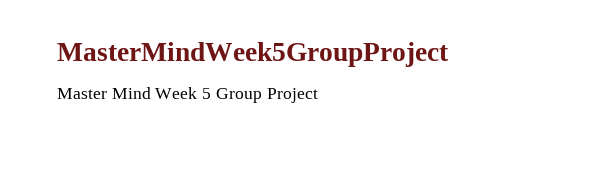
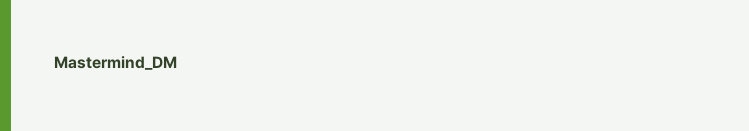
- MasterMindWeek5GroupProject
- Master Mind Week 5 Group Project
+ Mastermind_DM

